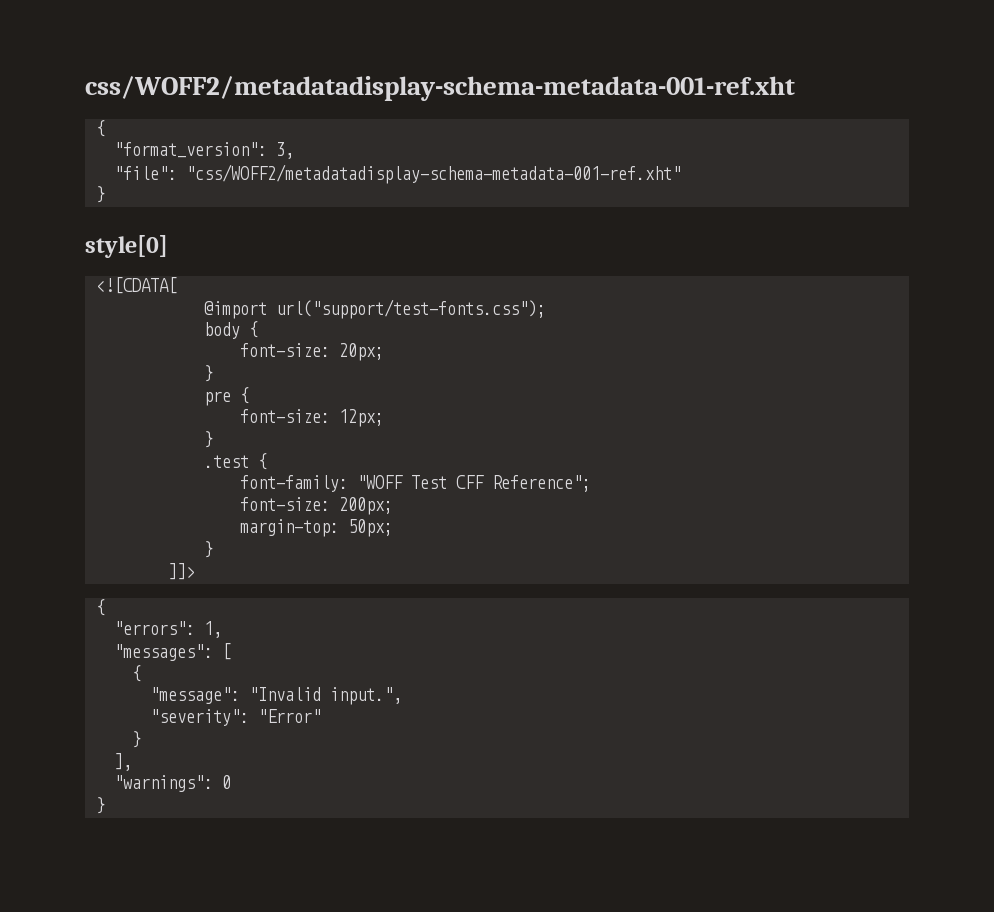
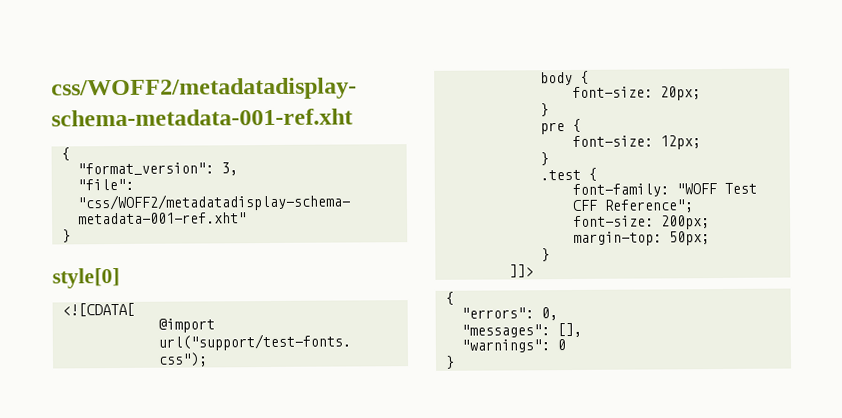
- "errors": 1,
+ "errors": 0,
- "messages": [
- {
- "message": "Invalid input.",
- "severity": "Error"
- }
- ],
+ "messages": [],

